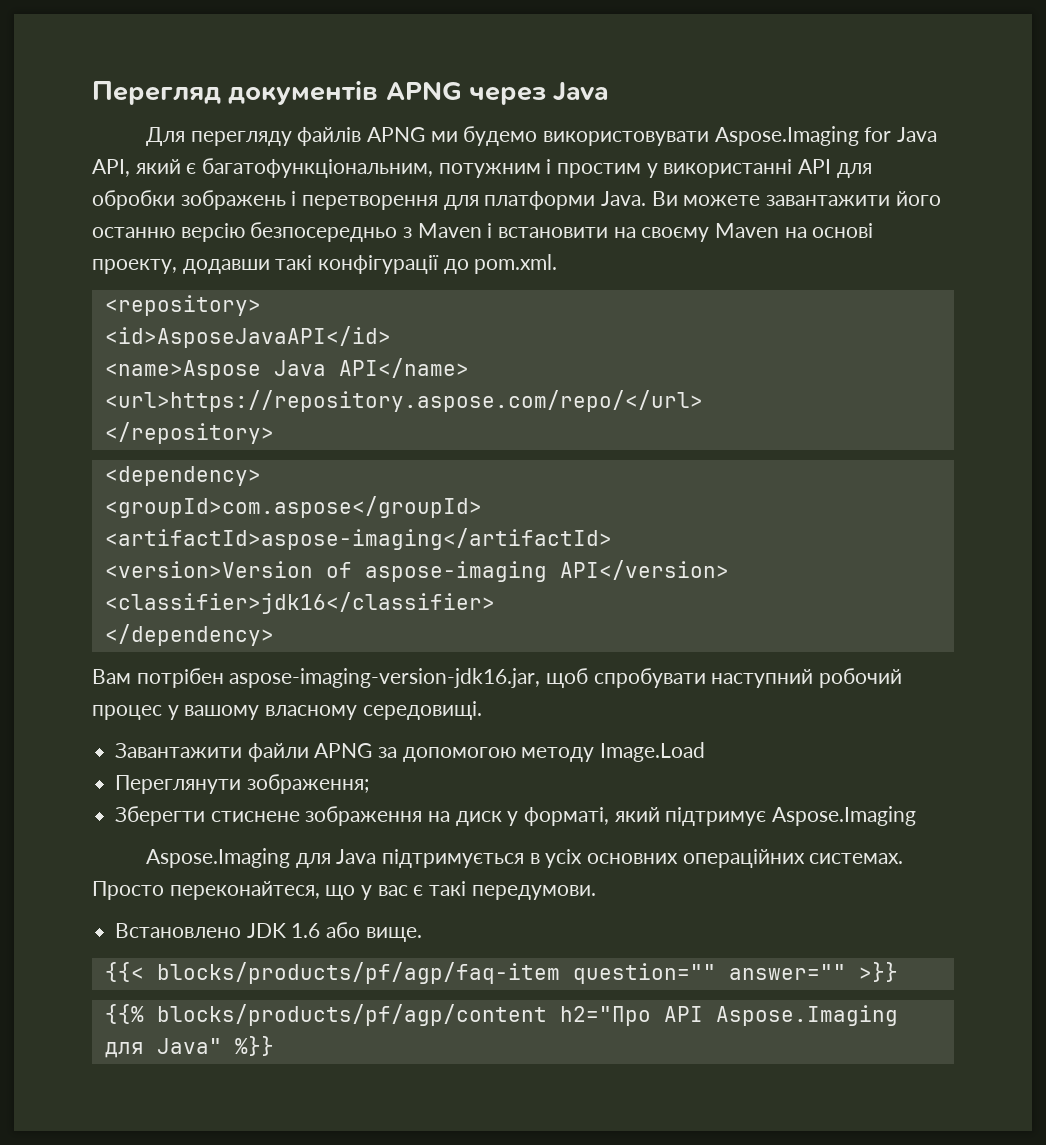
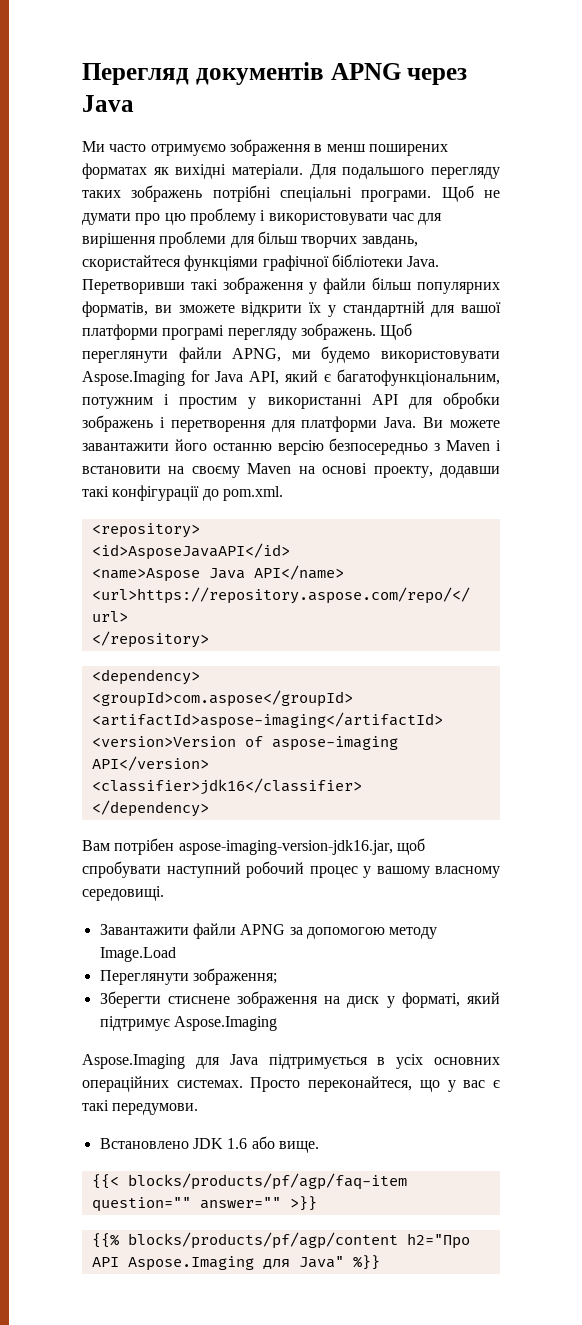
- Для перегляду файлів APNG ми будемо використовувати Aspose.Imaging for Java API, який є багатофункціональним, потужним і простим у використанні API для обробки зображень і перетворення для платформи Java.
+ Ми часто отримуємо зображення в менш поширених форматах як вихідні матеріали. Для подальшого перегляду таких зображень потрібні спеціальні програми. Щоб не думати про цю проблему і використовувати час для вирішення проблеми для більш творчих завдань, скористайтеся функціями графічної бібліотеки Java. Перетворивши такі зображення у файли більш популярних форматів, ви зможете відкрити їх у стандартній для вашої платформи програмі перегляду зображень. Щоб переглянути файли APNG, ми будемо використовувати Aspose.Imaging for Java API, який є багатофункціональним, потужним і простим у використанні API для обробки зображень і перетворення для платформи Java.

